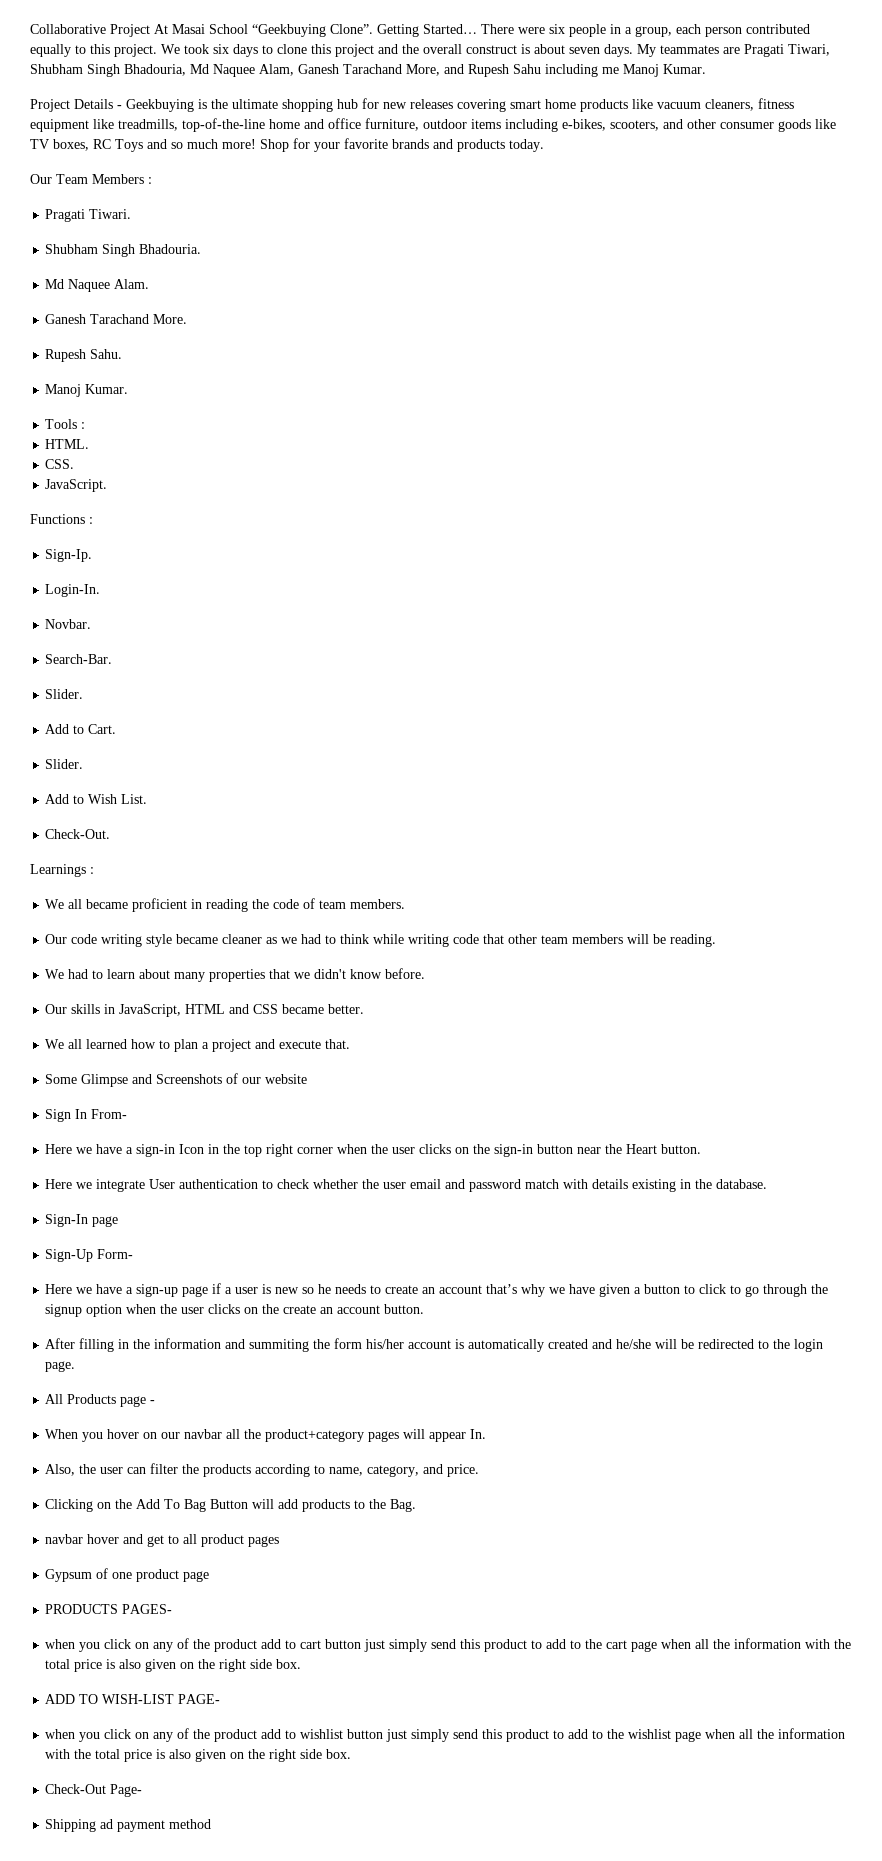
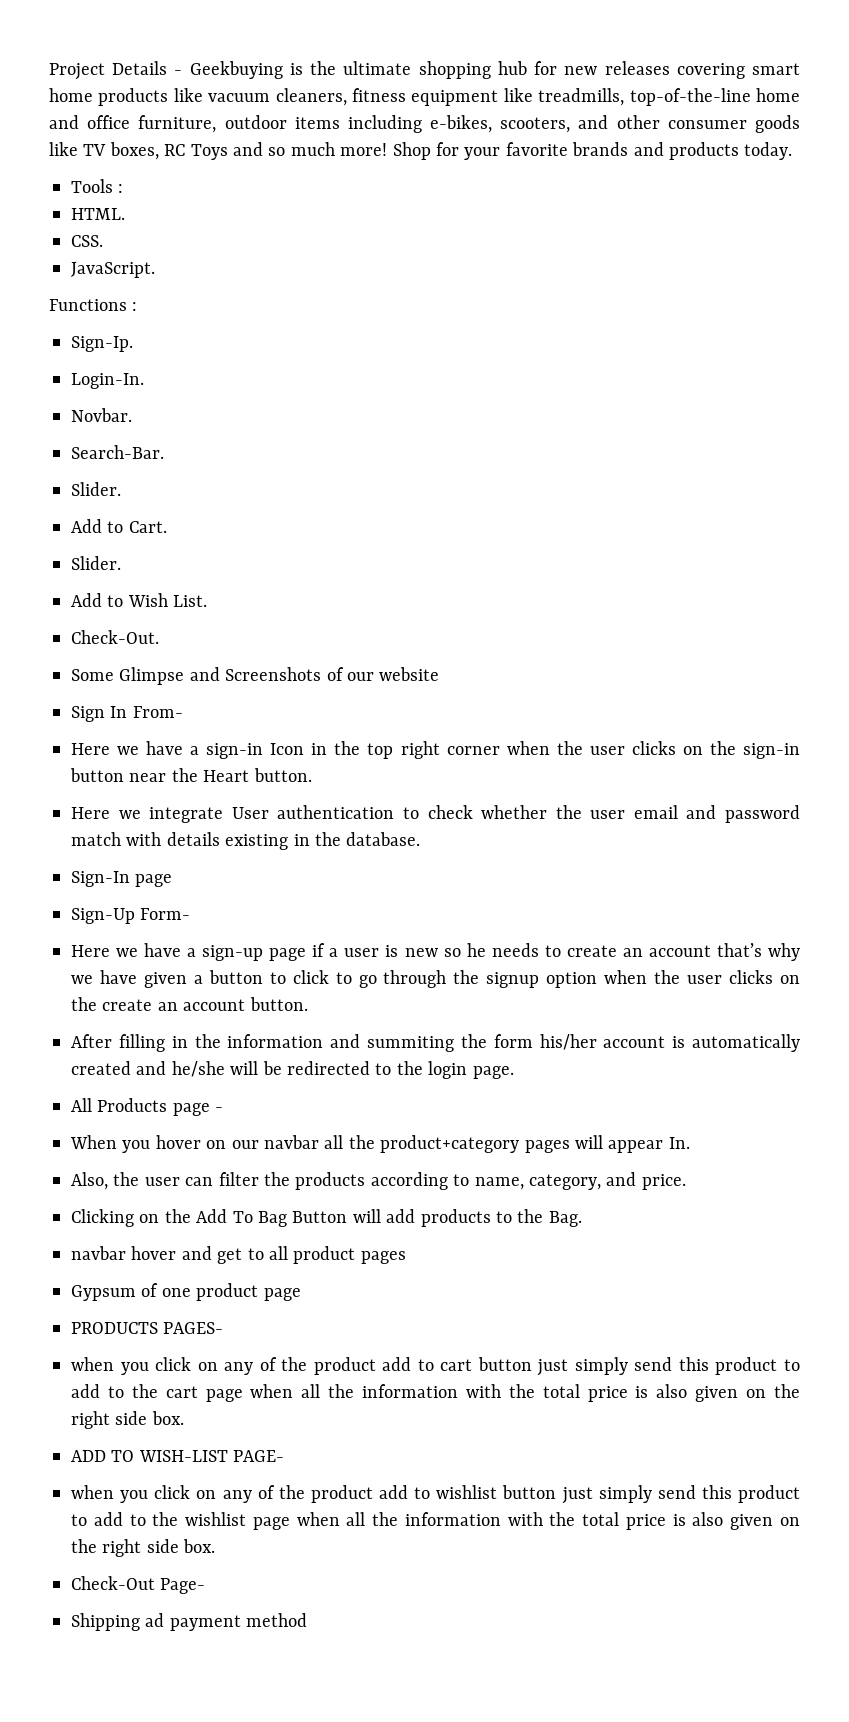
- Collaborative Project At Masai School “Geekbuying Clone”. Getting Started… There were six people in a group, each person contributed equally to this project. We took six days to clone this project and the overall construct is about seven days. My teammates are Pragati Tiwari, Shubham Singh Bhadouria, Md Naquee Alam, Ganesh Tarachand More, and Rupesh Sahu including me Manoj Kumar.
- Our Team Members :
- Pragati Tiwari.
- Shubham Singh Bhadouria.
- Md Naquee Alam.
- Ganesh Tarachand More.
- Rupesh Sahu.
- Manoj Kumar.
- Learnings :
- We all became proficient in reading the code of team members.
- Our code writing style became cleaner as we had to think while writing code that other team members will be reading.
- We had to learn about many properties that we didn't know before.
- Our skills in JavaScript, HTML and CSS became better.
- We all learned how to plan a project and execute that.

